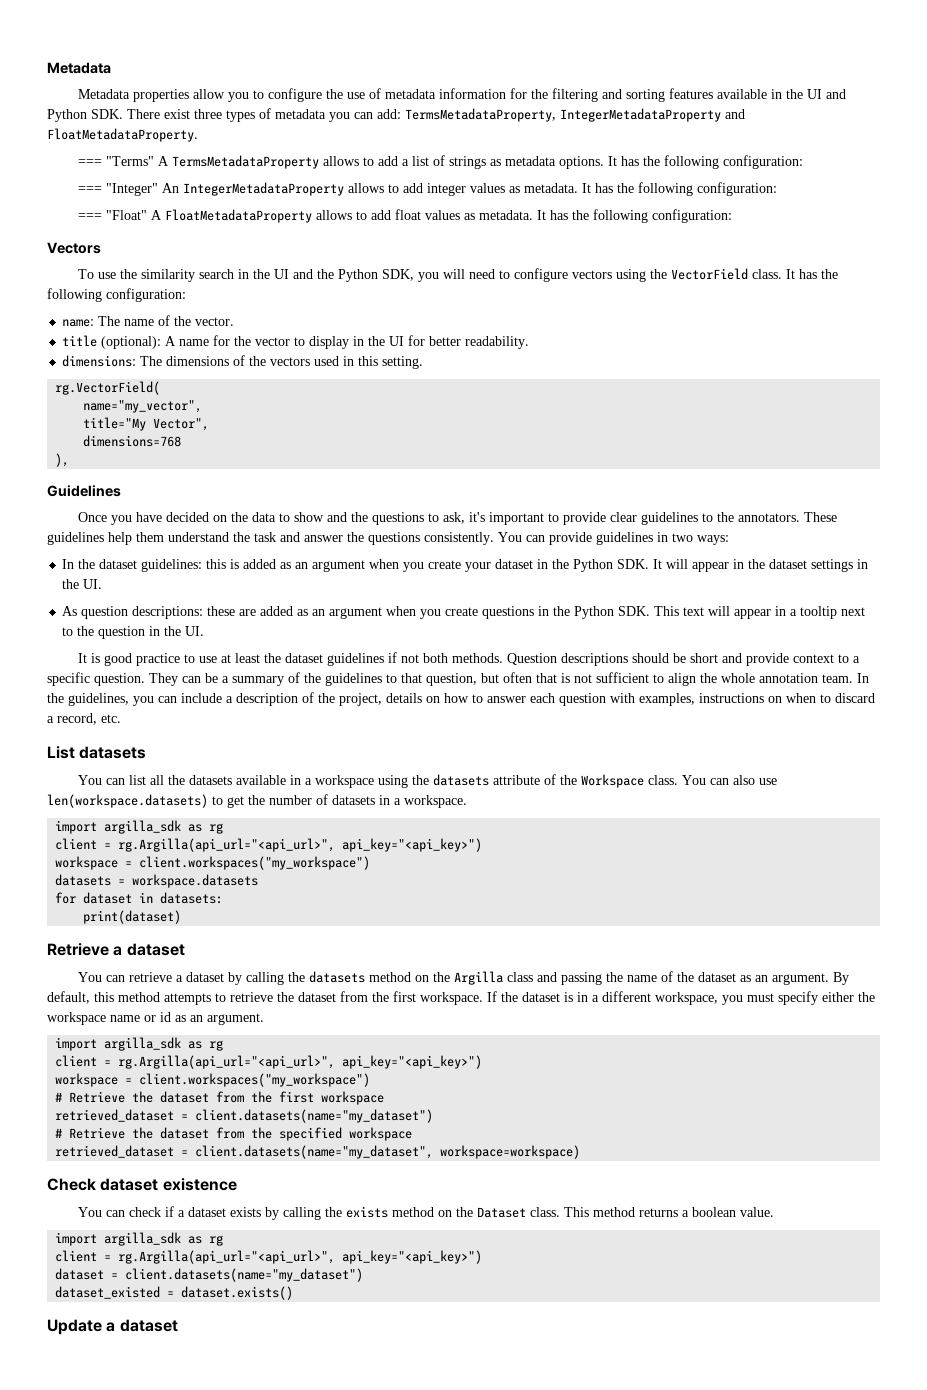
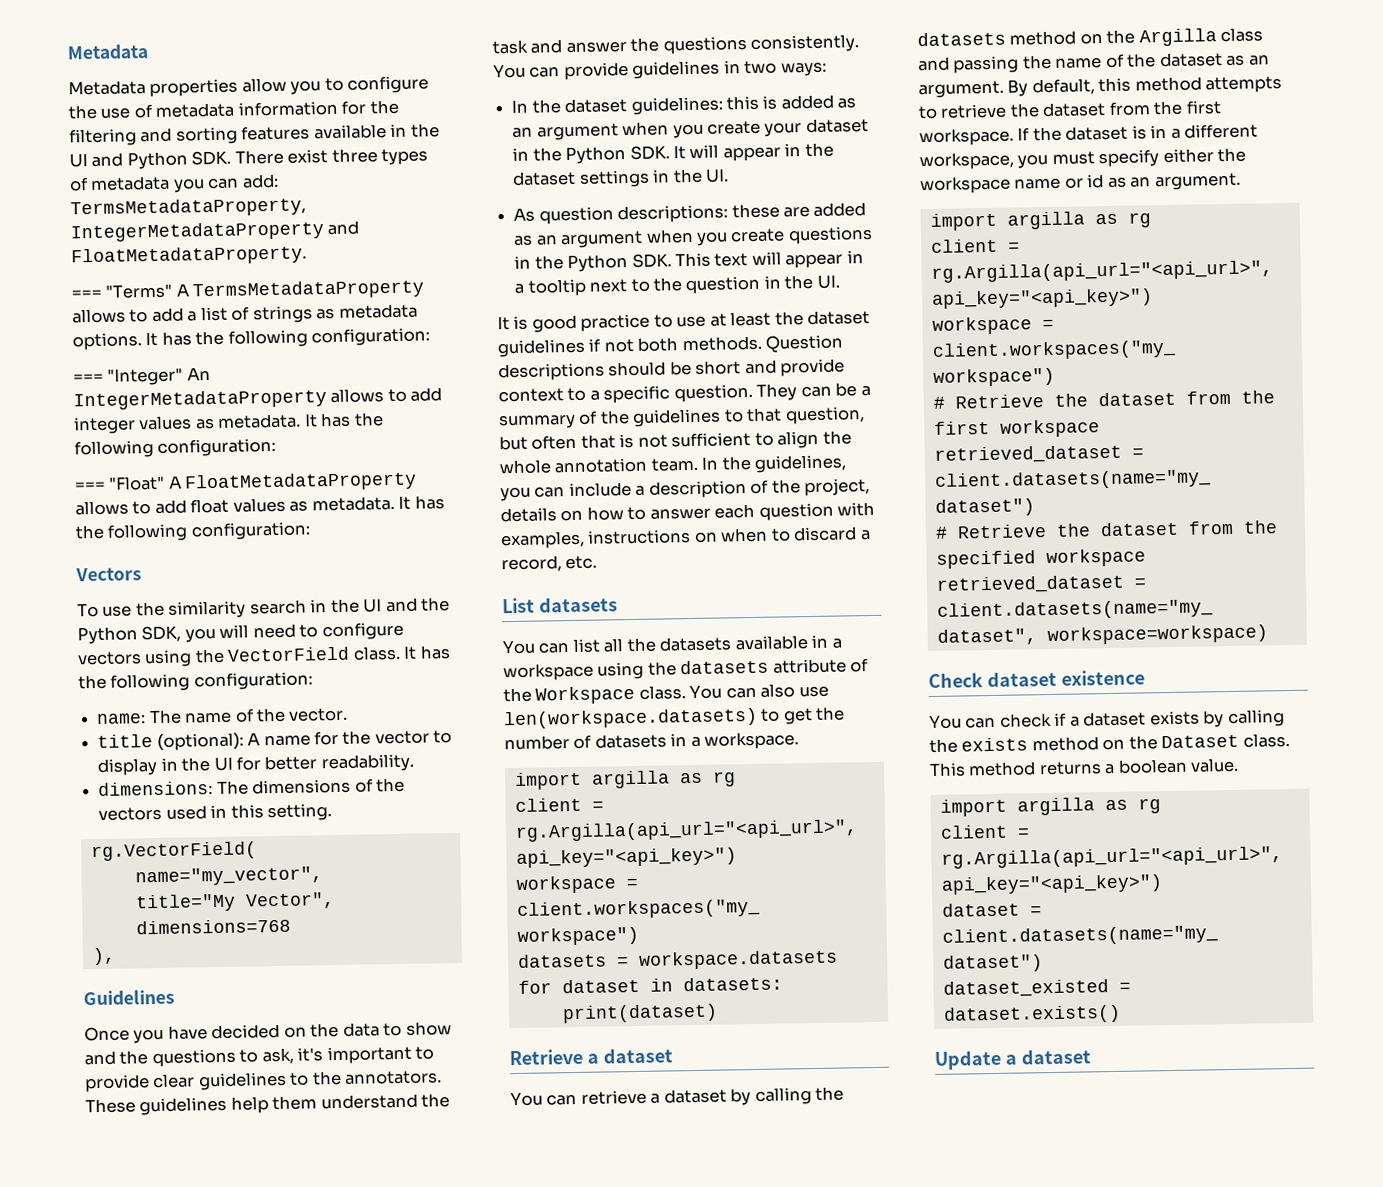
  You can also use len(workspace.datasets) to get the number of datasets in a workspace.
- import argilla_sdk as rg
+ import argilla as rg
  If the dataset is in a different workspace, you must specify either the workspace name or id as an argument.
- import argilla_sdk as rg
+ import argilla as rg
  This method returns a boolean value.
- import argilla_sdk as rg
+ import argilla as rg

